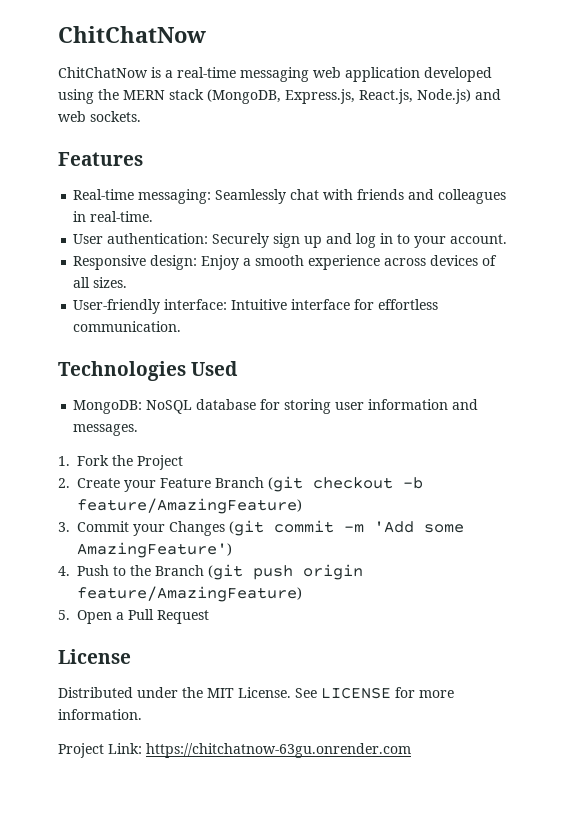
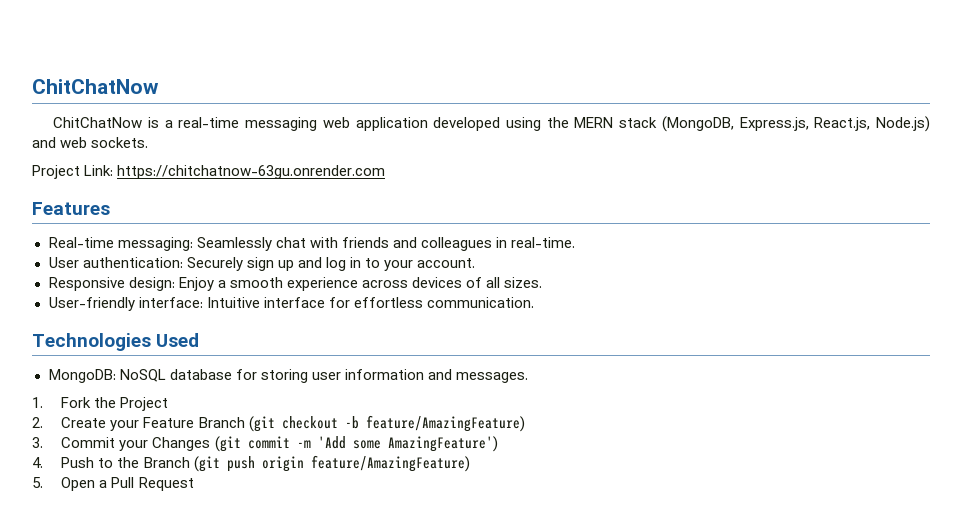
+ Project Link: https://chitchatnow-63gu.onrender.com
- License
- Distributed under the MIT License. See LICENSE for more information.
- Project Link: https://chitchatnow-63gu.onrender.com

